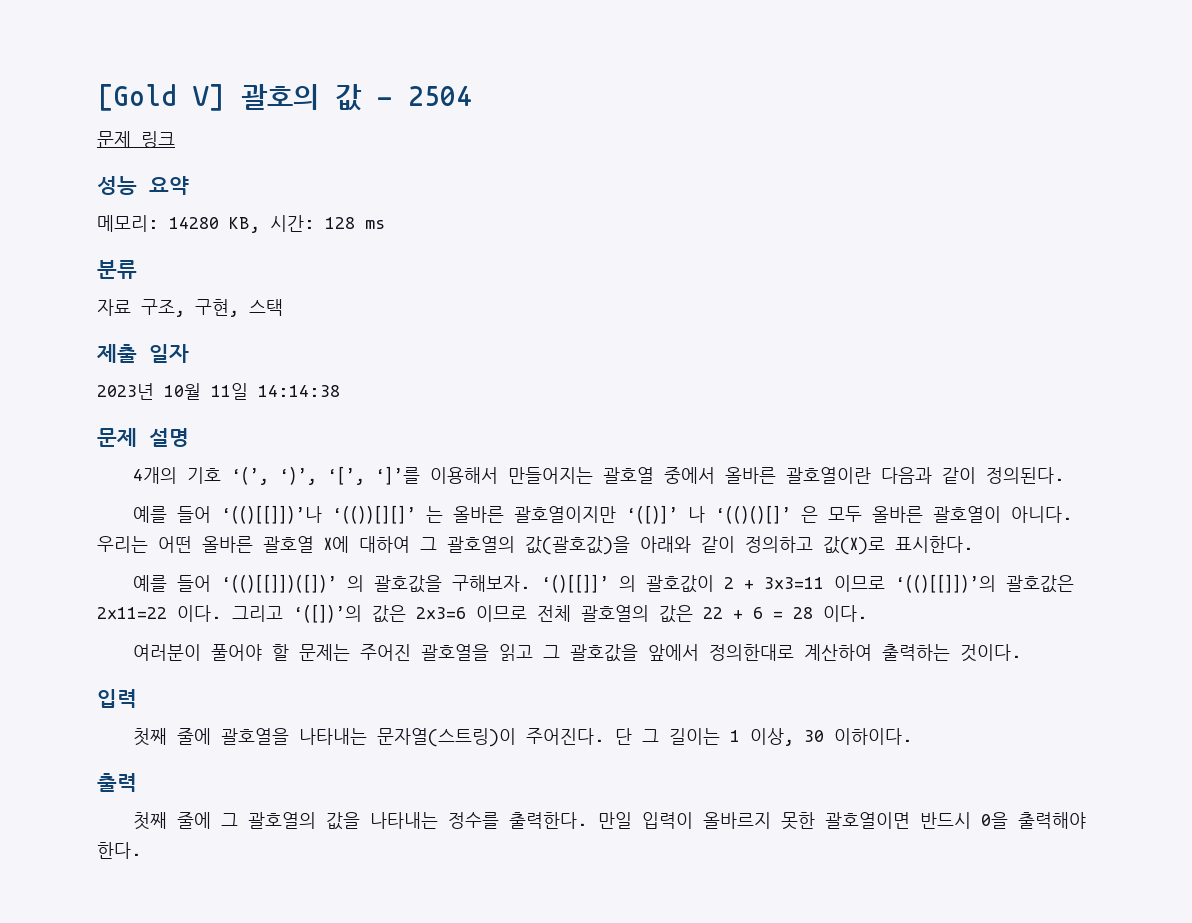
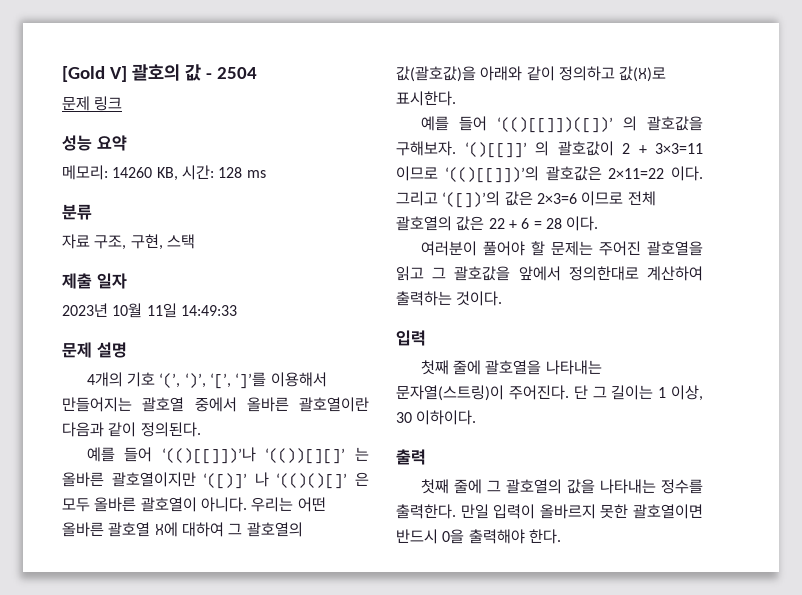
- 메모리: 14280 KB, 시간: 128 ms
+ 메모리: 14260 KB, 시간: 128 ms
- 2023년 10월 11일 14:14:38
+ 2023년 10월 11일 14:49:33

